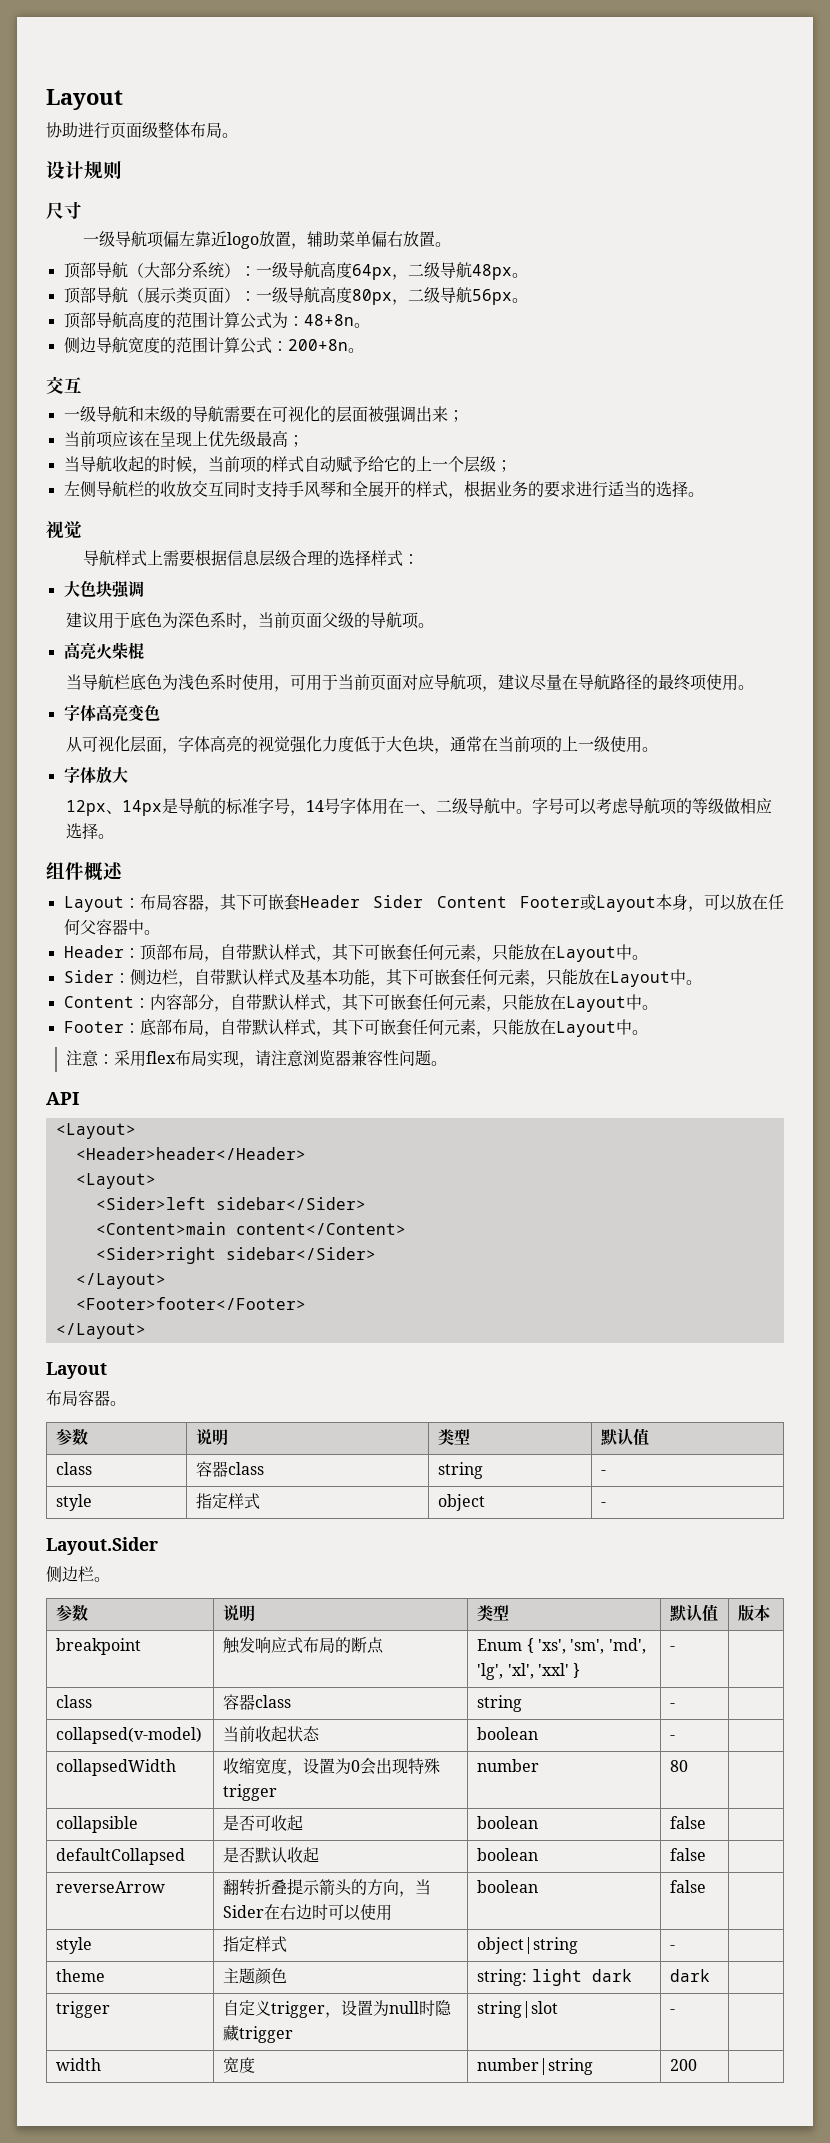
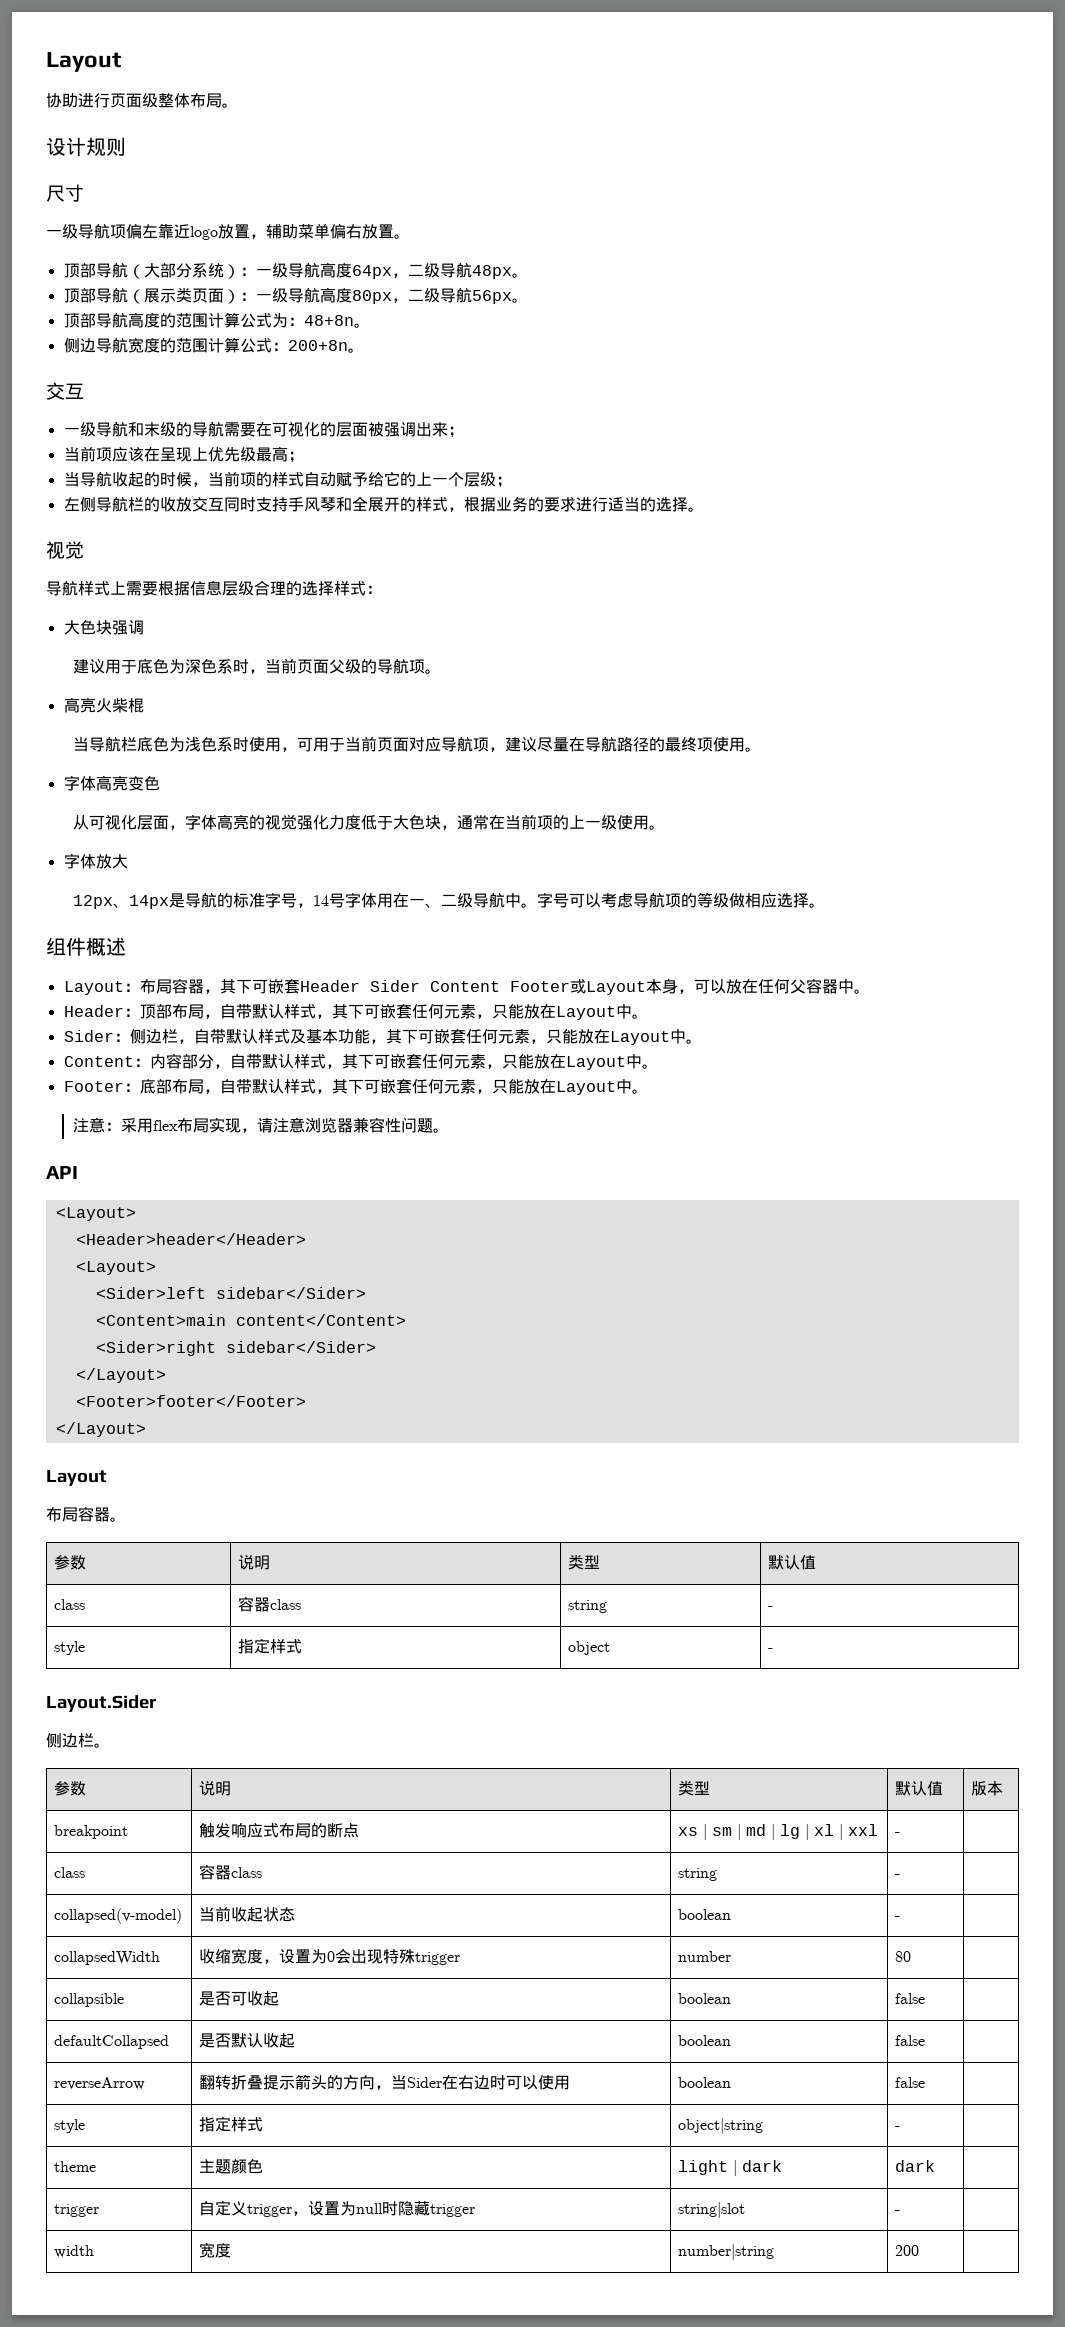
- breakpoint | 触发响应式布局的断点 | Enum { 'xs', 'sm', 'md', 'lg', 'xl', 'xxl' } | - |
+ breakpoint | 触发响应式布局的断点 | xs | sm | md | lg | xl | xxl | - |
- theme | 主题颜色 | string: light dark | dark |
+ theme | 主题颜色 | light | dark | dark |

